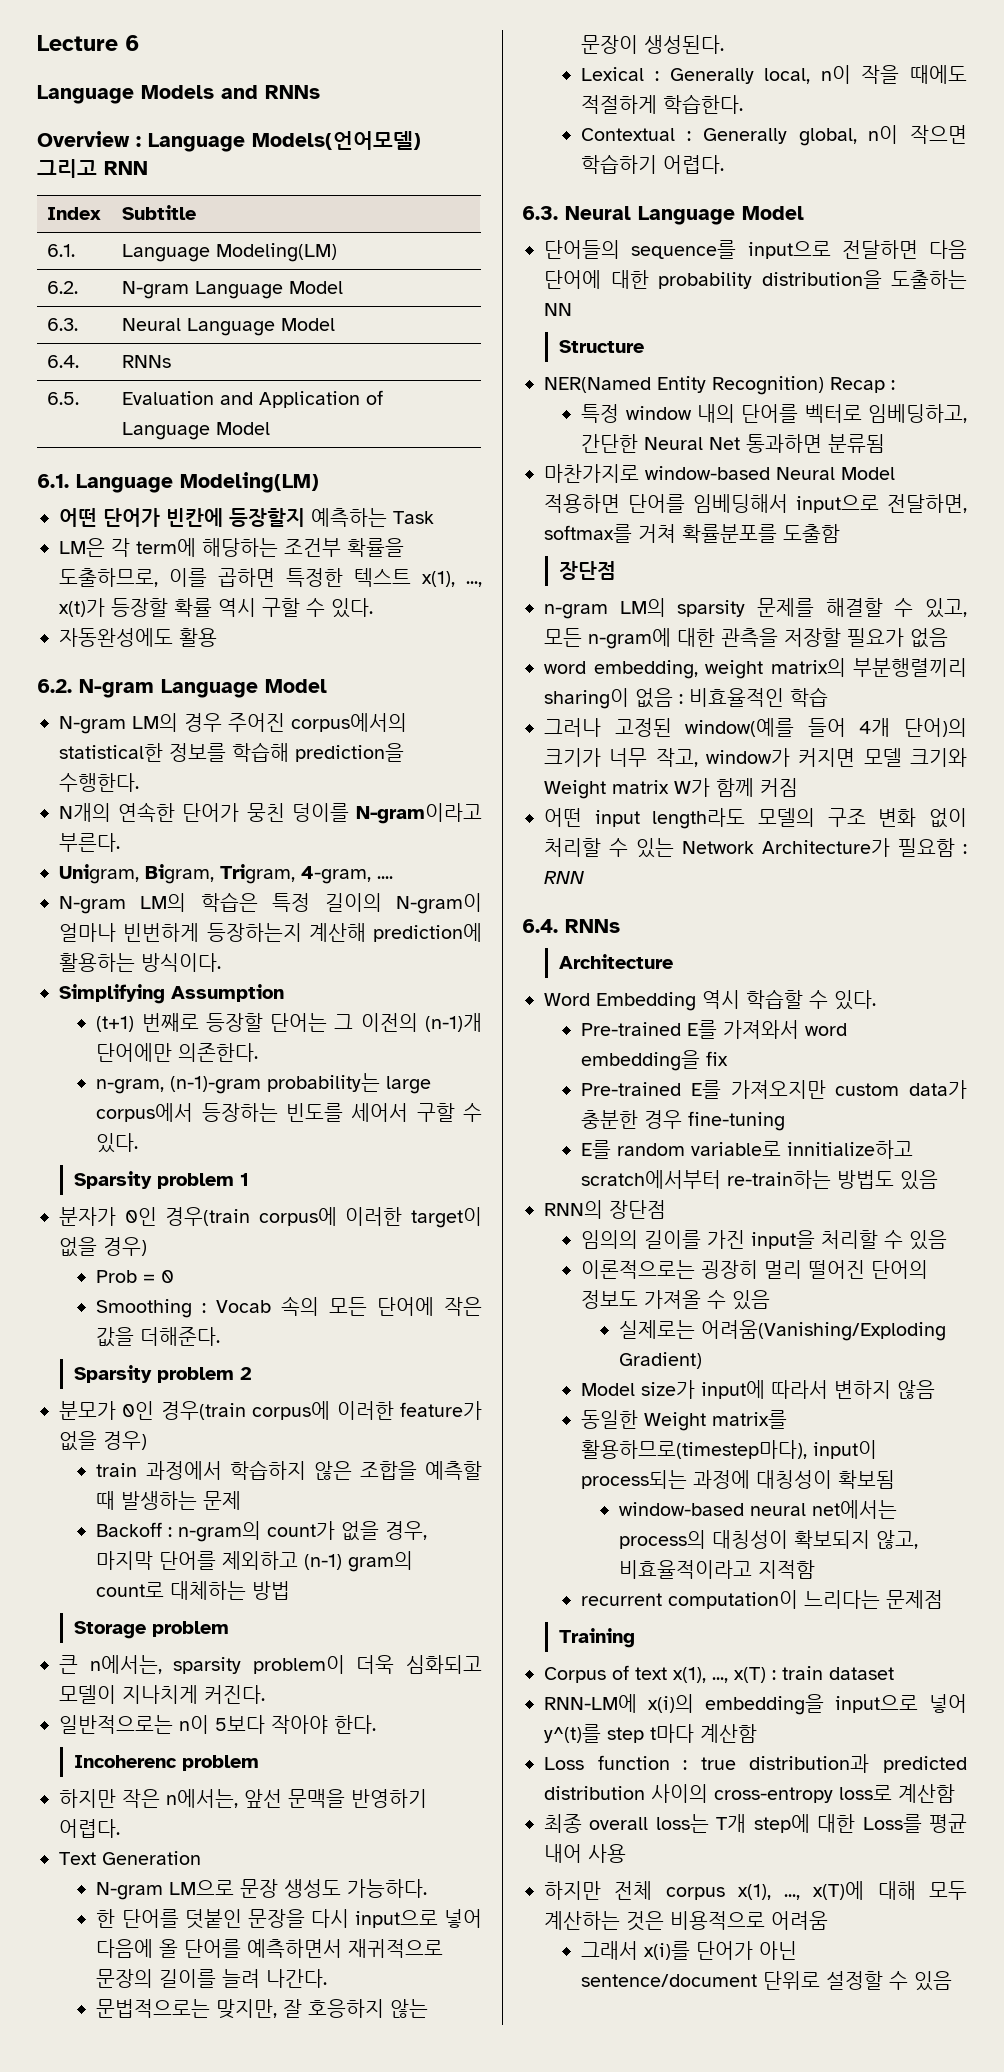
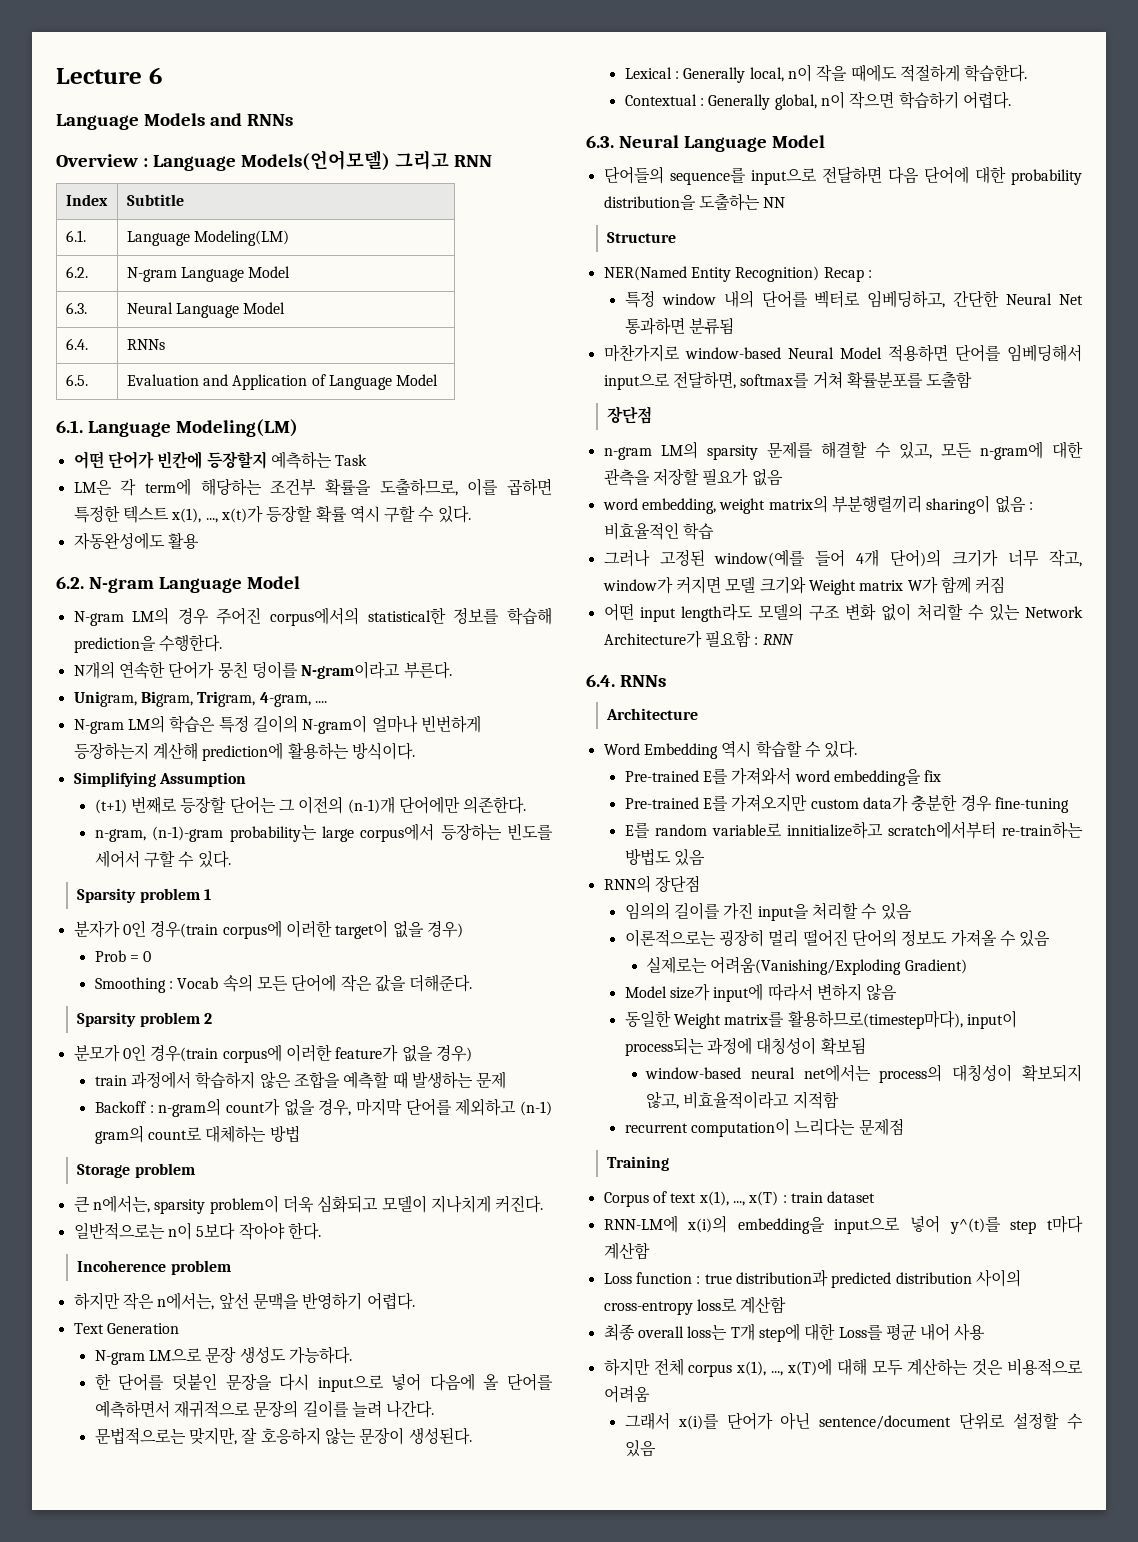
- Incoherenc problem
+ Incoherence problem

